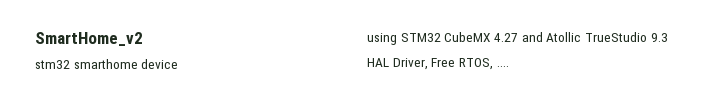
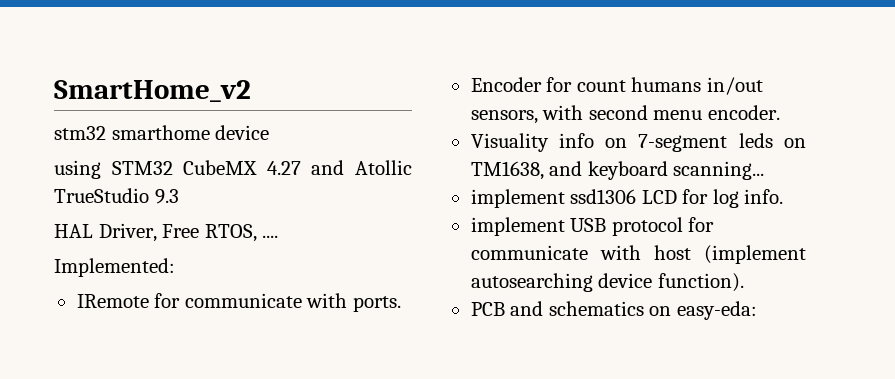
+ Implemented:
+ IRemote for communicate with ports.
+ Encoder for count humans in/out sensors, with second menu encoder.
+ Visuality info on 7-segment leds on TM1638, and keyboard scanning...
+ implement ssd1306 LCD for log info.
+ implement USB protocol for communicate with host (implement autosearching device function).
+ PCB and schematics on easy-eda:

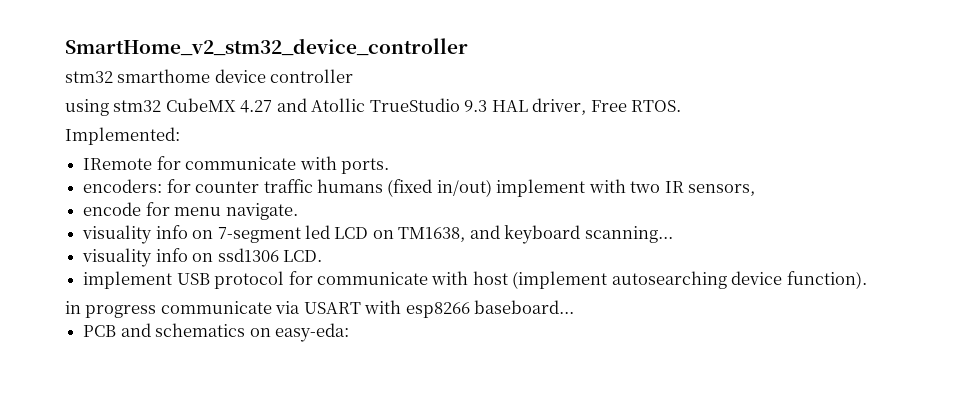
- SmartHome_v2
+ SmartHome_v2_stm32_device_controller
- stm32 smarthome device
+ stm32 smarthome device controller
- using STM32 CubeMX 4.27 and Atollic TrueStudio 9.3
- HAL Driver, Free RTOS, ....
+ using stm32 CubeMX 4.27 and Atollic TrueStudio 9.3 HAL driver, Free RTOS.
- Encoder for count humans in/out sensors, with second menu encoder.
- Visuality info on 7-segment leds on TM1638, and keyboard scanning...
+ encoders: for counter traffic humans (fixed in/out) implement with two IR sensors,
+ encode for menu navigate.
+ visuality info on 7-segment led LCD on TM1638, and keyboard scanning...
- implement ssd1306 LCD for log info.
+ visuality info on ssd1306 LCD.
+ in progress communicate via USART with esp8266 baseboard...

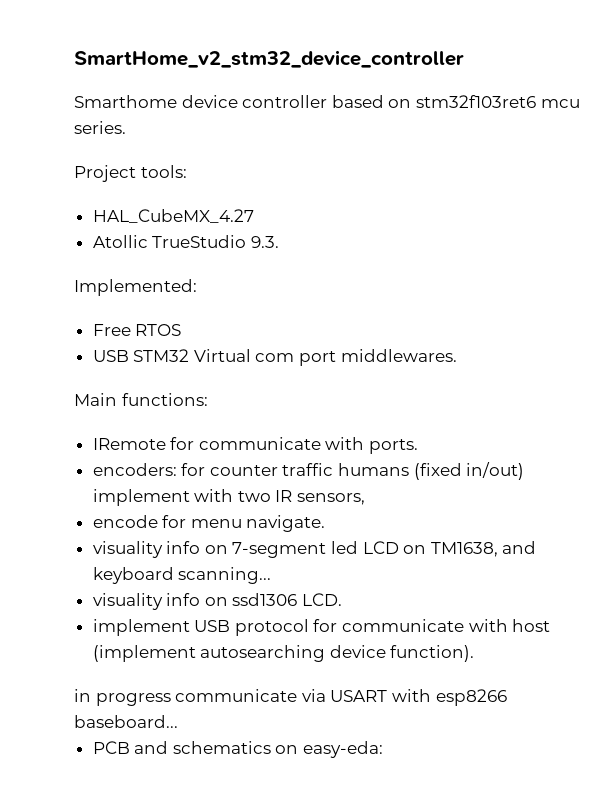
- stm32 smarthome device controller
- using stm32 CubeMX 4.27 and Atollic TrueStudio 9.3 HAL driver, Free RTOS.
+ Smarthome device controller based on stm32f103ret6 mcu series.
+ Project tools:
+ HAL_CubeMX_4.27
+ Atollic TrueStudio 9.3.
  Implemented:
+ Free RTOS
+ USB STM32 Virtual com port middlewares.
+ Main functions:

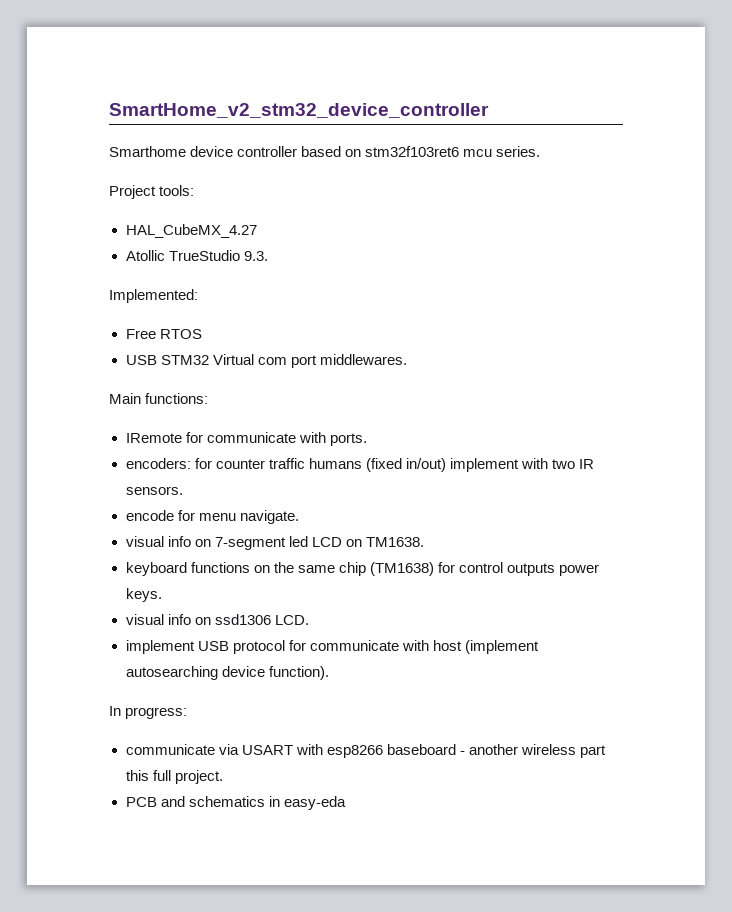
- encoders: for counter traffic humans (fixed in/out) implement with two IR sensors,
+ encoders: for counter traffic humans (fixed in/out) implement with two IR sensors.
- visuality info on 7-segment led LCD on TM1638, and keyboard scanning...
- visuality info on ssd1306 LCD.
+ visual info on 7-segment led LCD on TM1638.
+ keyboard functions on the same chip (TM1638) for control outputs power keys.
+ visual info on ssd1306 LCD.
- in progress communicate via USART with esp8266 baseboard...
+ In progress:
+ communicate via USART with esp8266 baseboard - another wireless part this full project.
- PCB and schematics on easy-eda:
+ PCB and schematics in easy-eda

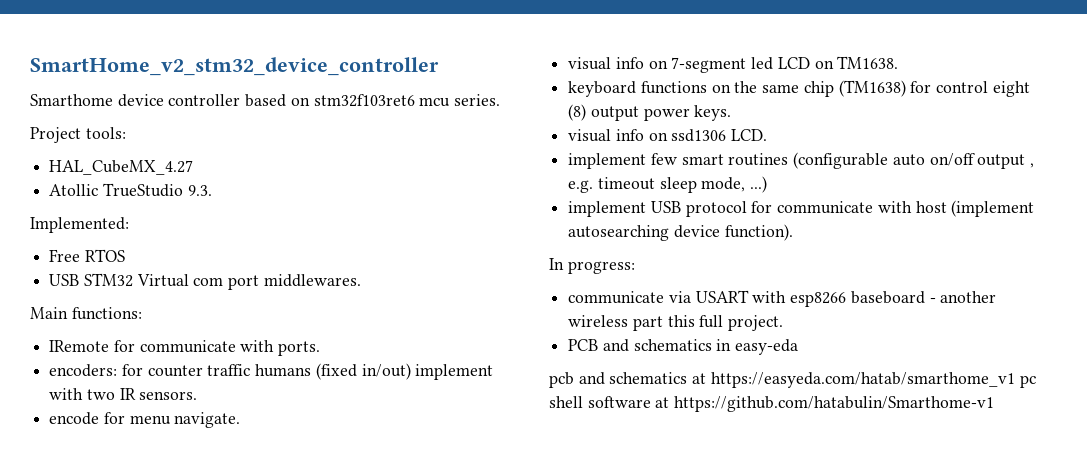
- keyboard functions on the same chip (TM1638) for control outputs power keys.
+ keyboard functions on the same chip (TM1638) for control eight (8) output power keys.
+ implement few smart routines (configurable auto on/off output , e.g. timeout sleep mode, ...)
+ pcb and schematics at https://easyeda.com/hatab/smarthome_v1 pc shell software at https://github.com/hatabulin/Smarthome-v1

